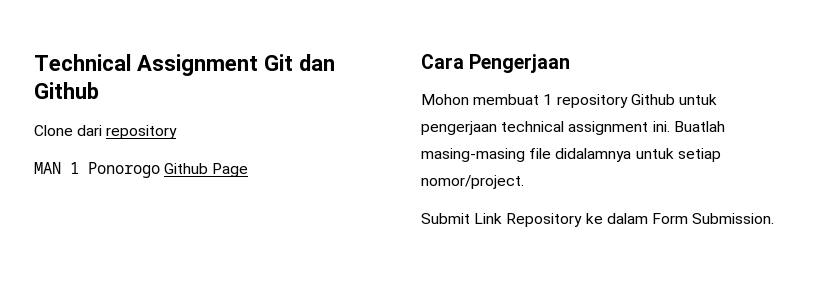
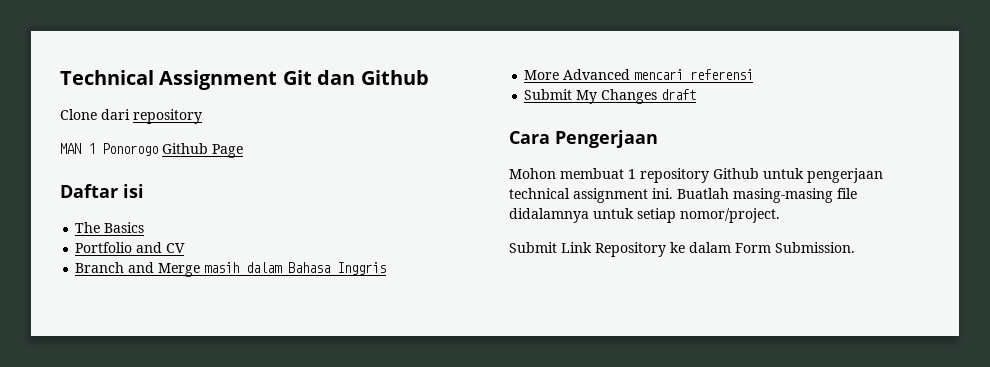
+ Daftar isi
+ The Basics
+ Portfolio and CV
+ Branch and Merge masih dalam Bahasa Inggris
+ More Advanced mencari referensi
+ Submit My Changes draft

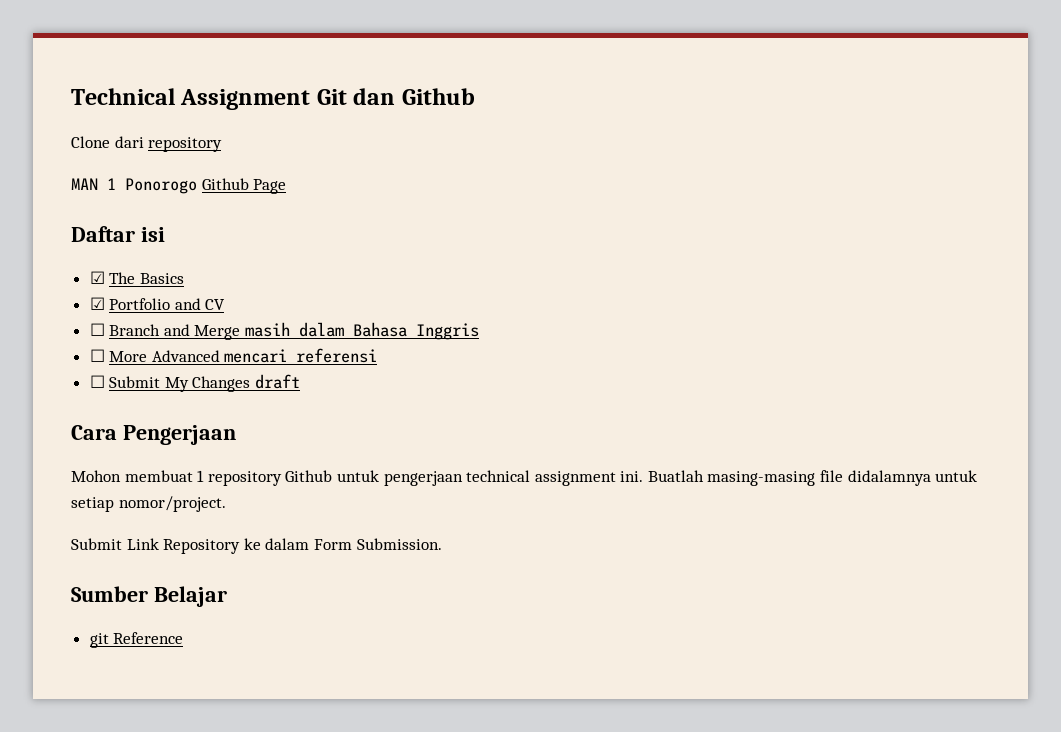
- The Basics
+ ☑ The Basics
- Portfolio and CV
+ ☑ Portfolio and CV
- Branch and Merge masih dalam Bahasa Inggris
+ ☐ Branch and Merge masih dalam Bahasa Inggris
- More Advanced mencari referensi
+ ☐ More Advanced mencari referensi
- Submit My Changes draft
+ ☐ Submit My Changes draft
+ Sumber Belajar
+ git Reference

